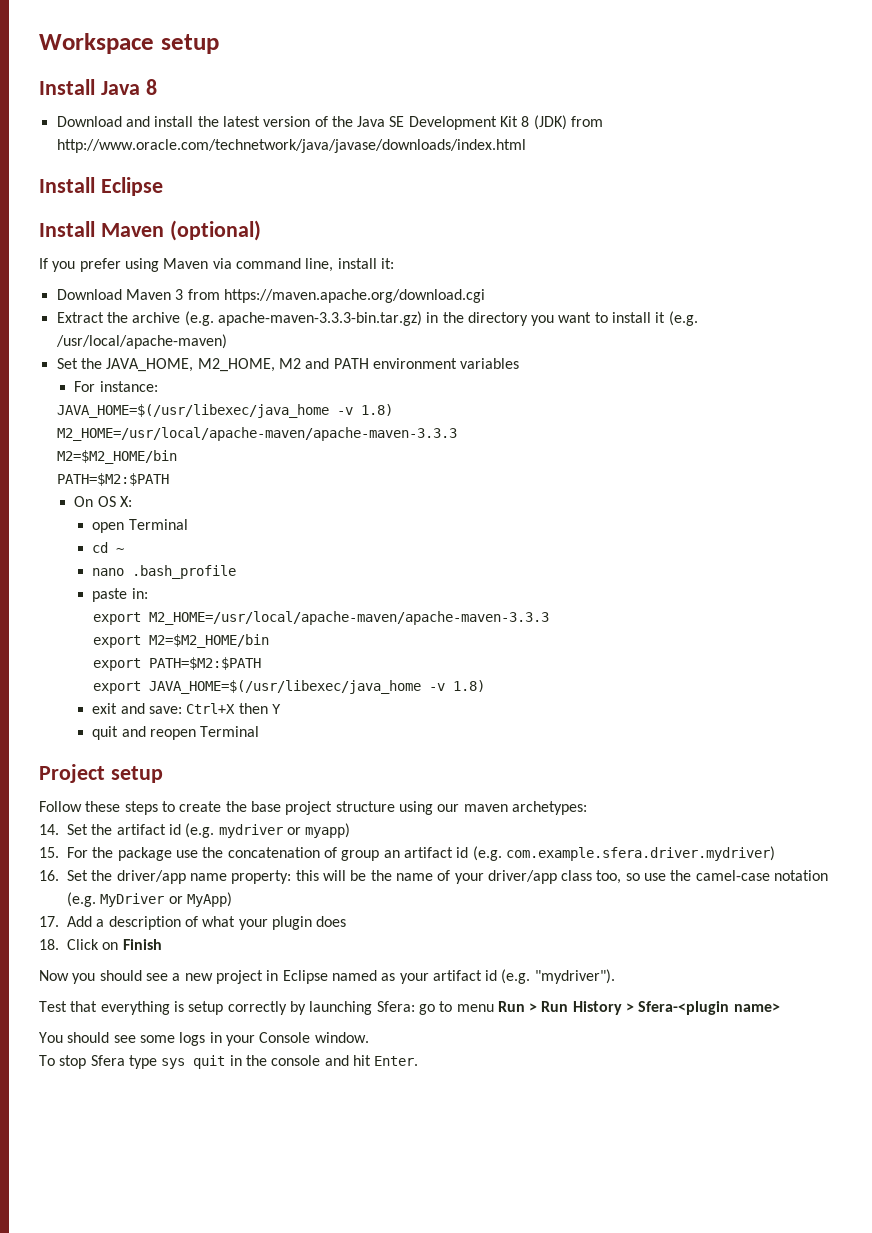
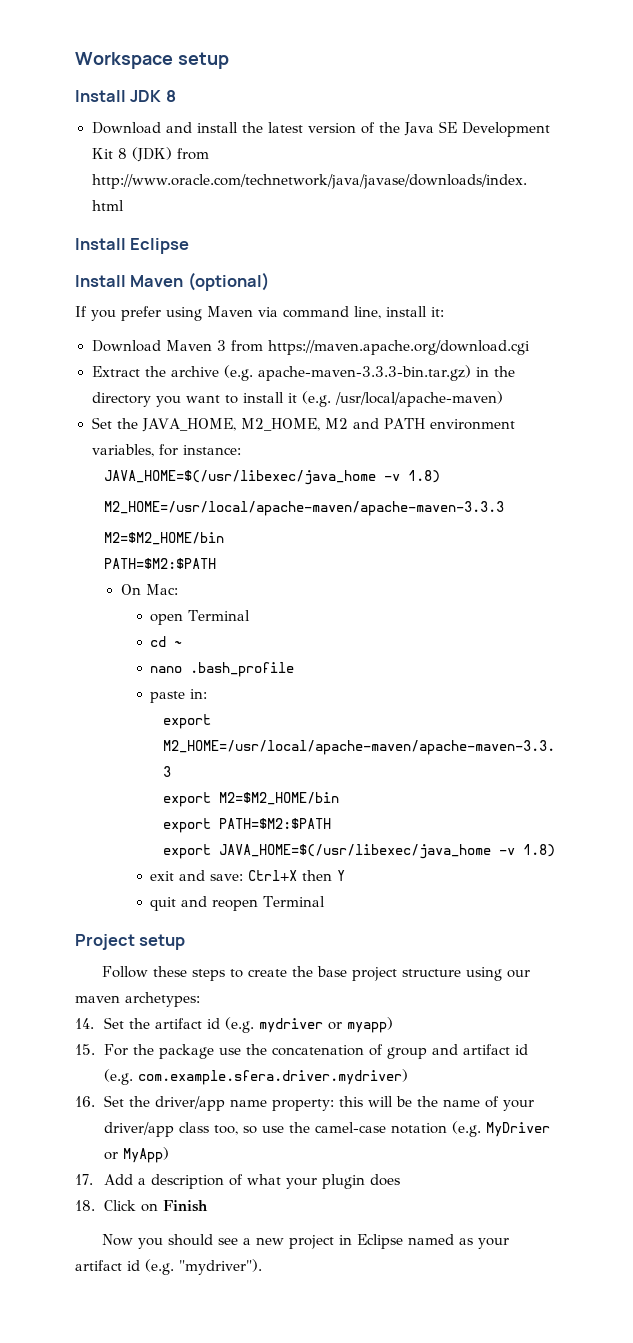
- Install Java 8
+ Install JDK 8
- Set the JAVA_HOME, M2_HOME, M2 and PATH environment variables
- For instance:
+ Set the JAVA_HOME, M2_HOME, M2 and PATH environment variables, for instance:
- On OS X:
+ On Mac:
- 15. For the package use the concatenation of group an artifact id (e.g. com.example.sfera.driver.mydriver)
+ 15. For the package use the concatenation of group and artifact id (e.g. com.example.sfera.driver.mydriver)
- Test that everything is setup correctly by launching Sfera: go to menu Run > Run History > Sfera-<plugin name>
- You should see some logs in your Console window.
- To stop Sfera type sys quit in the console and hit Enter.

